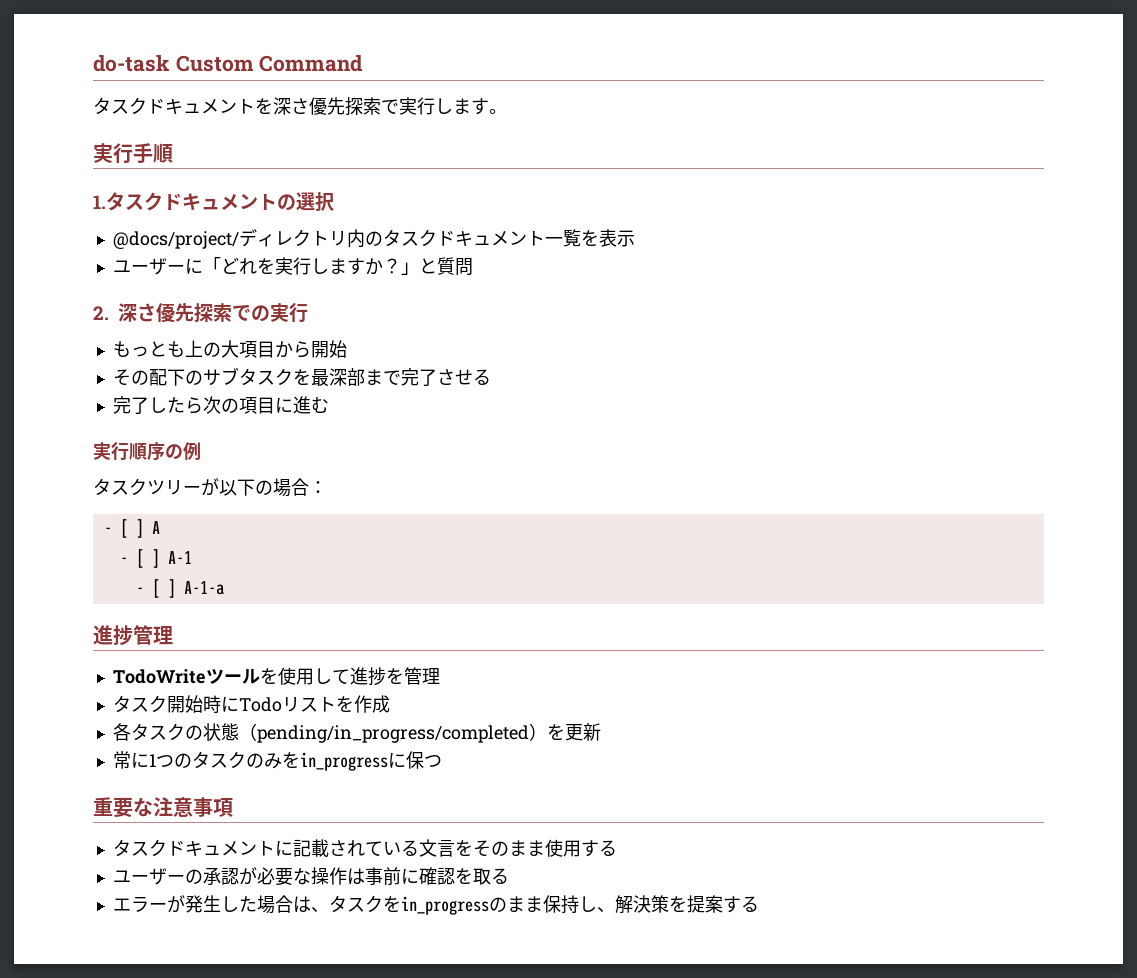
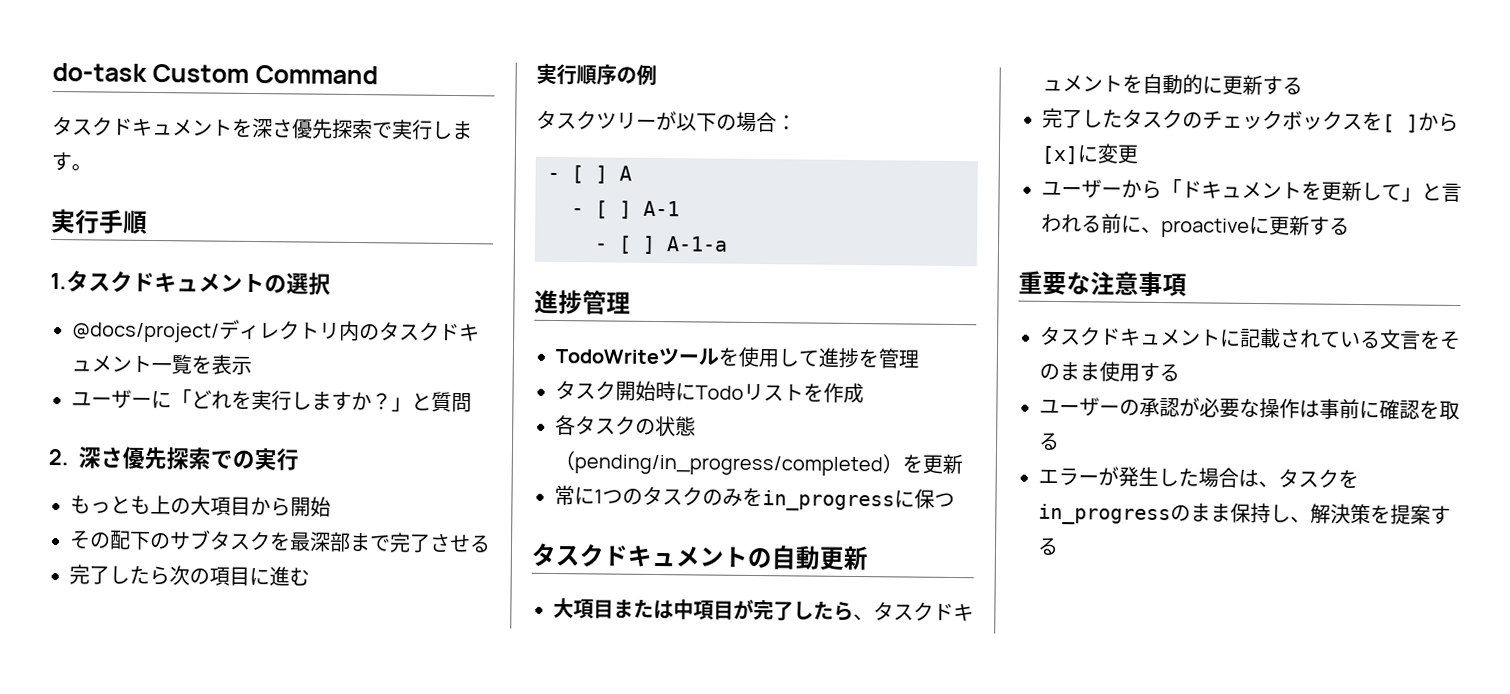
+ タスクドキュメントの自動更新
+ 大項目または中項目が完了したら、タスクドキュメントを自動的に更新する
+ 完了したタスクのチェックボックスを[ ]から[x]に変更
+ ユーザーから「ドキュメントを更新して」と言われる前に、proactiveに更新する

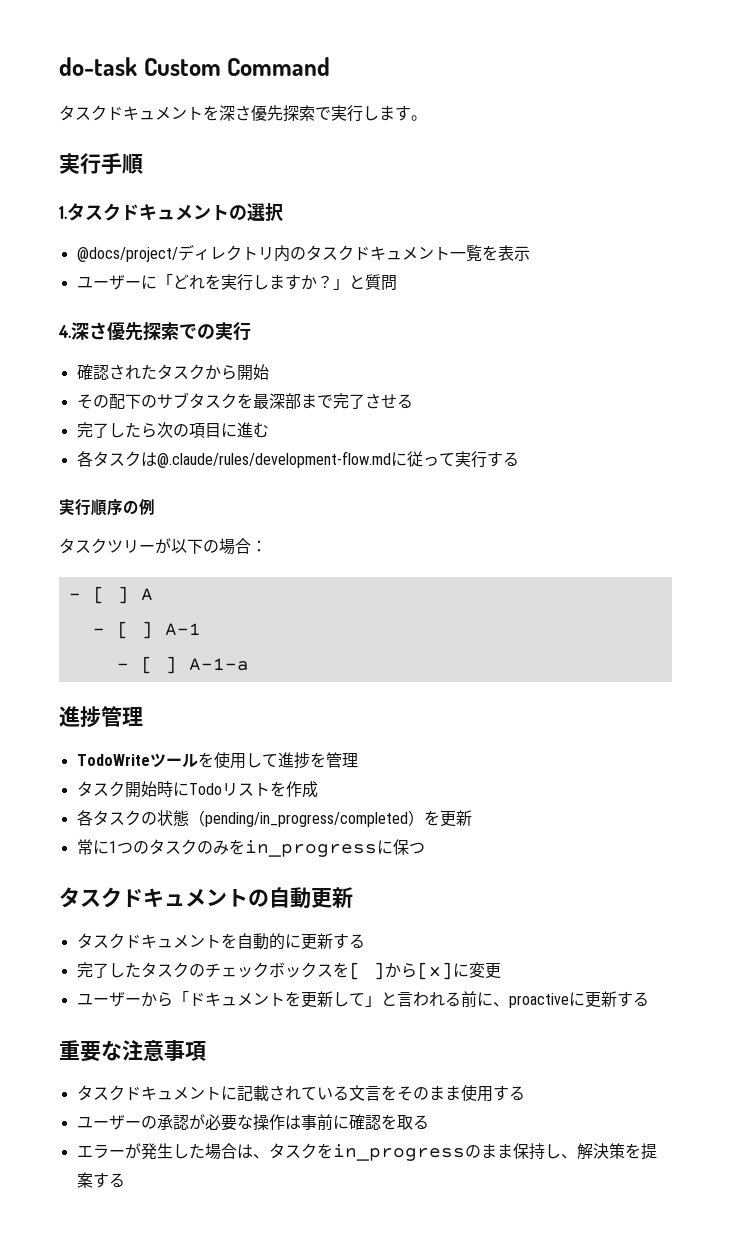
- 2.深さ優先探索での実行
+ 4.深さ優先探索での実行
- もっとも上の大項目から開始
+ 確認されたタスクから開始
+ 各タスクは@.claude/rules/development-flow.mdに従って実行する
- 大項目または中項目が完了したら、タスクドキュメントを自動的に更新する
+ タスクドキュメントを自動的に更新する

